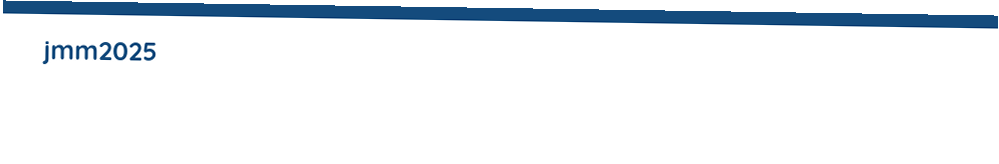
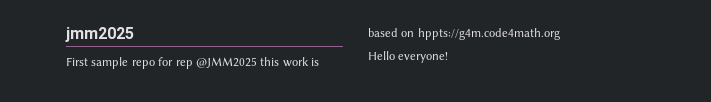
+ First sample repo for rep @JMM2025 this work is based on hppts://g4m.code4math.org
+ Hello everyone!

